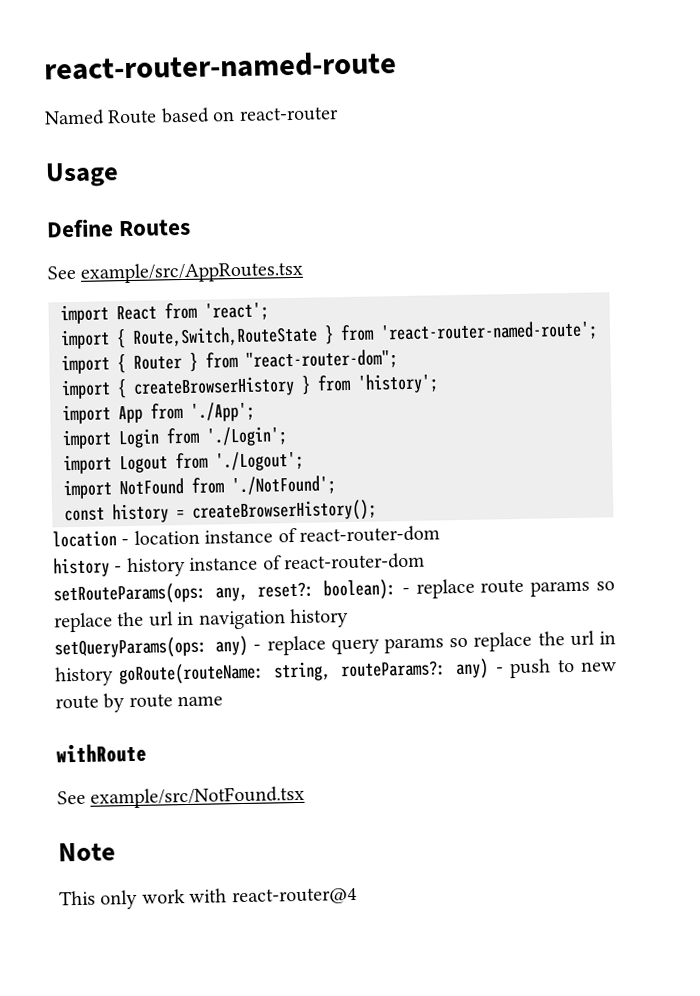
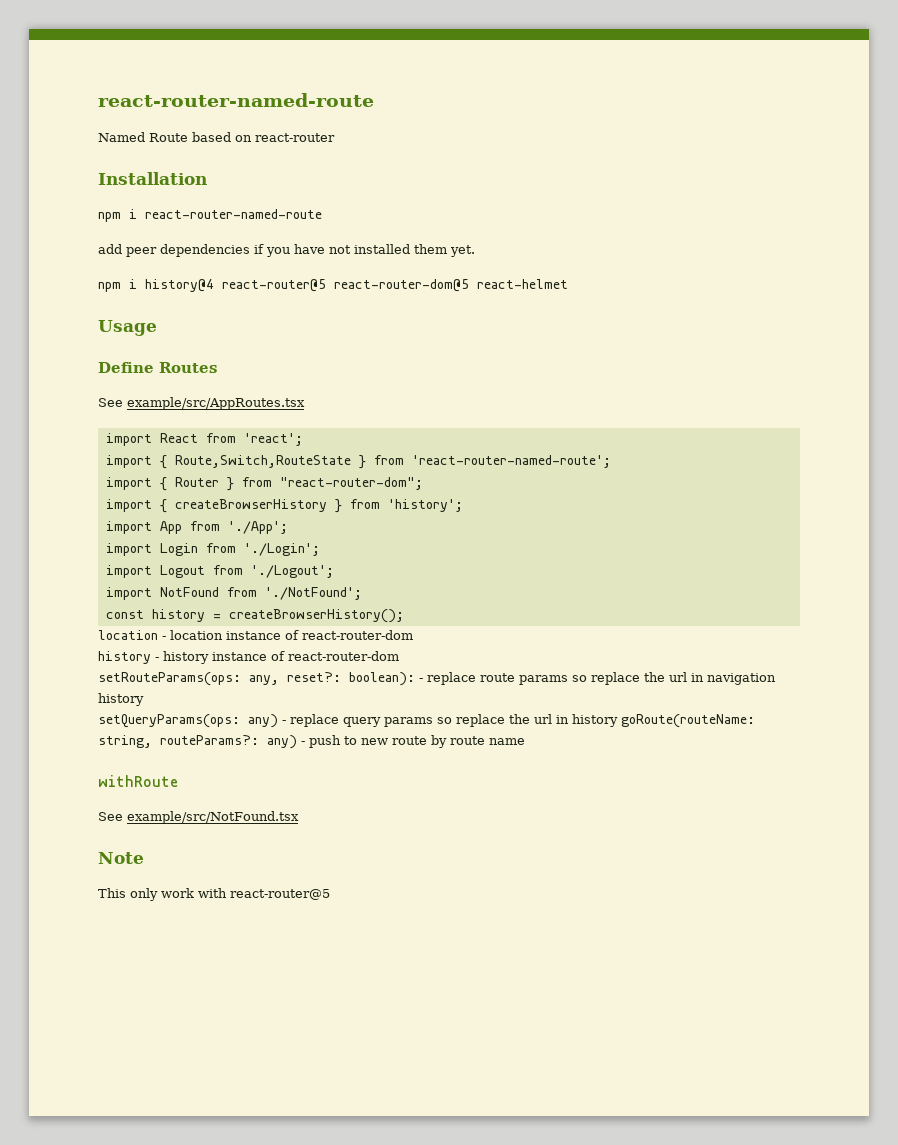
+ Installation
+ npm i react-router-named-route
+ add peer dependencies if you have not installed them yet.
+ npm i history@4 react-router@5 react-router-dom@5 react-helmet
- This only work with react-router@4
+ This only work with react-router@5

